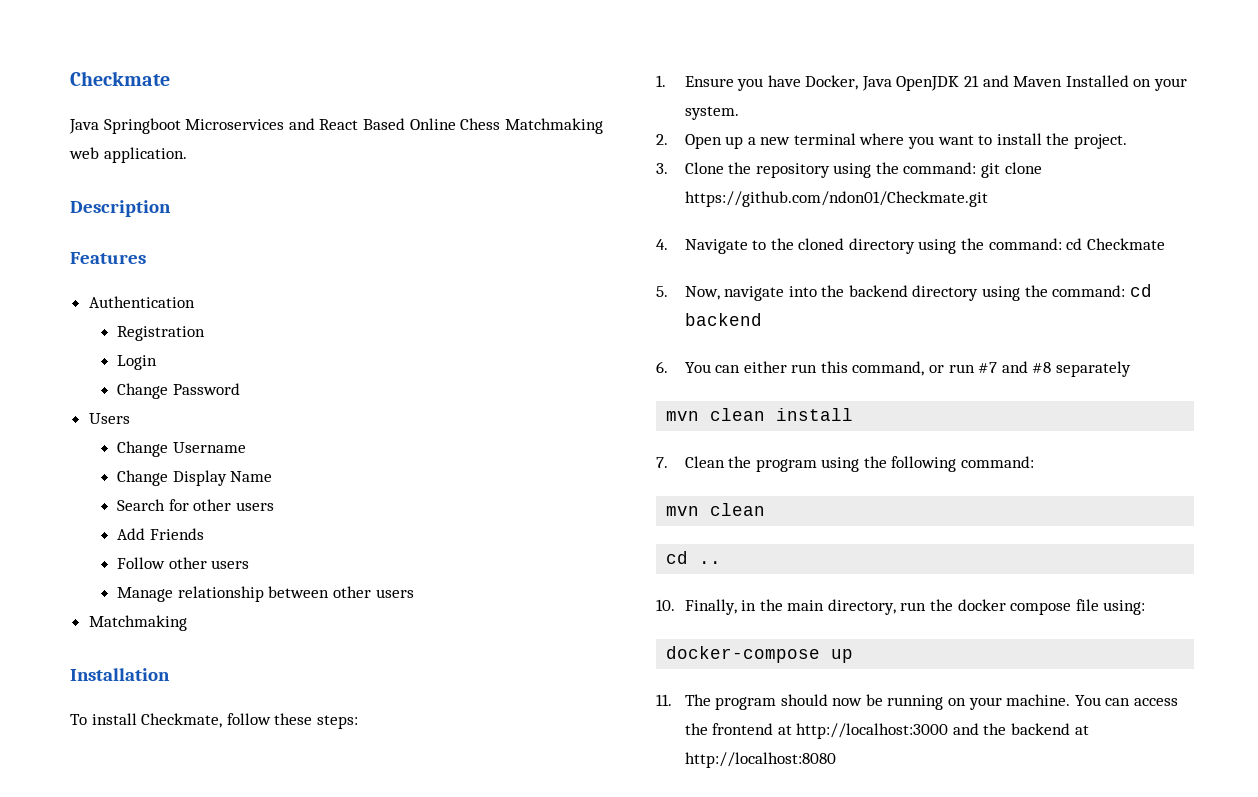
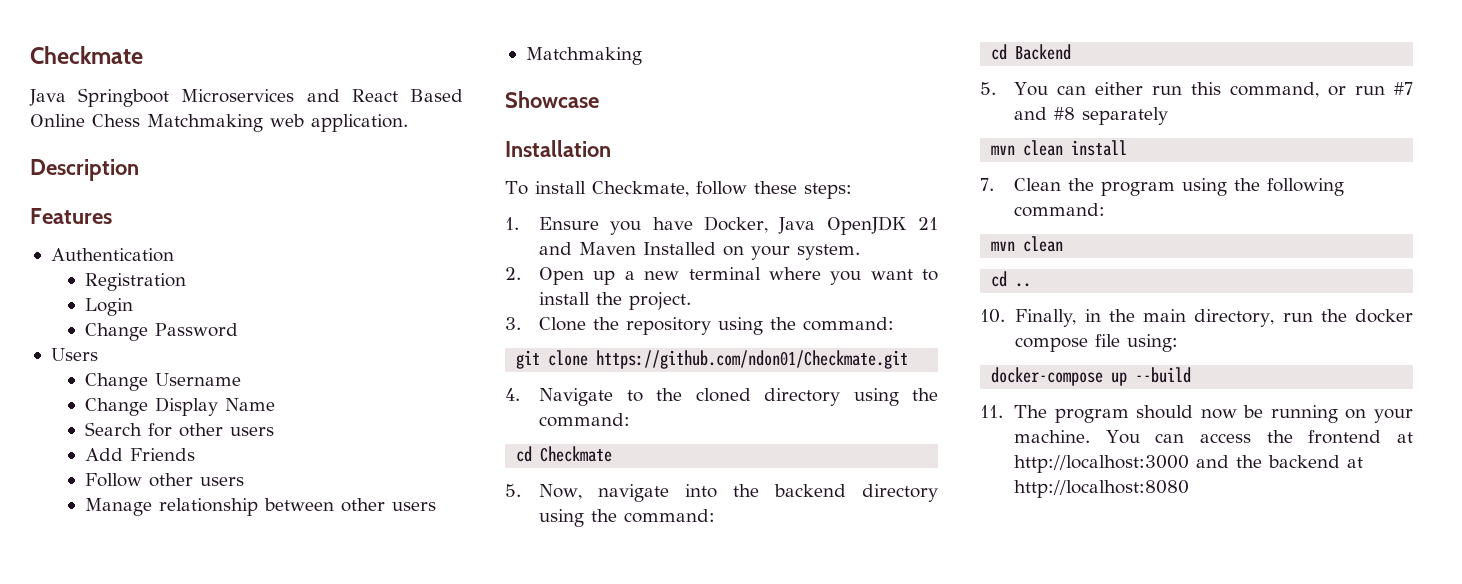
+ Showcase
- 3. Clone the repository using the command: git clone https://github.com/ndon01/Checkmate.git
+ 3. Clone the repository using the command:
+ git clone https://github.com/ndon01/Checkmate.git
- 4. Navigate to the cloned directory using the command: cd Checkmate
+ 4. Navigate to the cloned directory using the command:
+ cd Checkmate
- 5. Now, navigate into the backend directory using the command: cd backend
- 6. You can either run this command, or run #7 and #8 separately
+ 5. Now, navigate into the backend directory using the command:
+ cd Backend
+ 5. You can either run this command, or run #7 and #8 separately
- docker-compose up
+ docker-compose up --build

